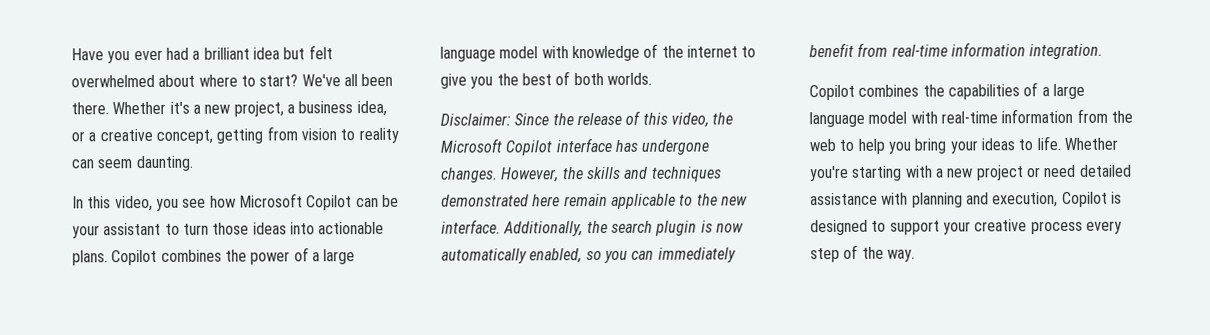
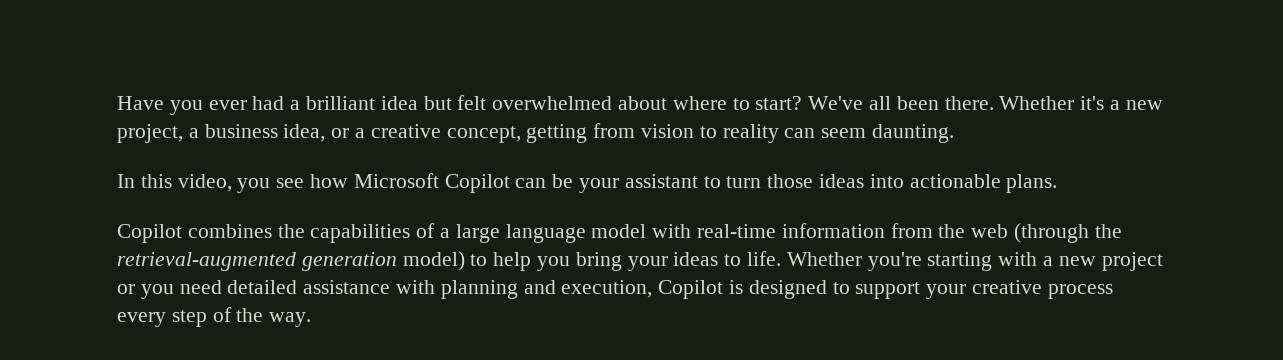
- Copilot combines the power of a large language model with knowledge of the internet to give you the best of both worlds.
- Disclaimer: Since the release of this video, the Microsoft Copilot interface has undergone changes. However, the skills and techniques demonstrated here remain applicable to the new interface. Additionally, the search plugin is now automatically enabled, so you can immediately benefit from real-time information integration.
- Copilot combines the capabilities of a large language model with real-time information from the web to help you bring your ideas to life.
+ Copilot combines the capabilities of a large language model with real-time information from the web (through the retrieval-augmented generation model) to help you bring your ideas to life.
- Whether you're starting with a new project or need detailed assistance with planning and execution, Copilot is designed to support your creative process every step of the way.
+ Whether you're starting with a new project or you need detailed assistance with planning and execution, Copilot is designed to support your creative process every step of the way.

